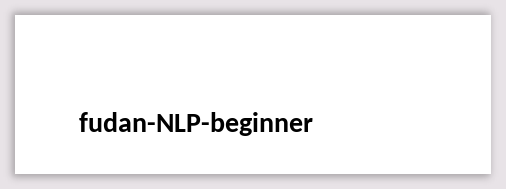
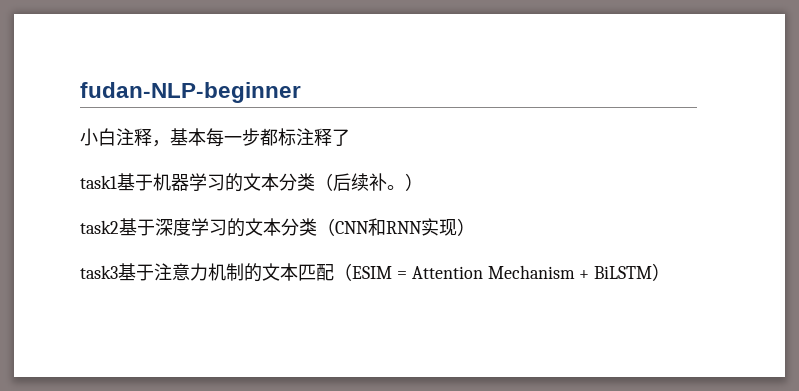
+ 小白注释，基本每一步都标注释了
+ task1基于机器学习的文本分类（后续补。）
+ task2基于深度学习的文本分类（CNN和RNN实现）
+ task3基于注意力机制的文本匹配（ESIM = Attention Mechanism + BiLSTM）

